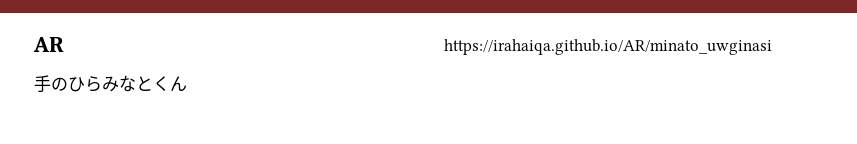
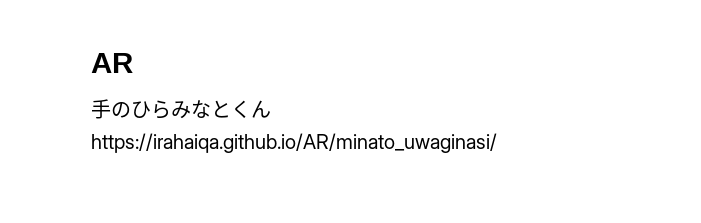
- 手のひらみなとくんhttps://irahaiqa.github.io/AR/minato_uwginasi
+ 手のひらみなとくんhttps://irahaiqa.github.io/AR/minato_uwaginasi/

